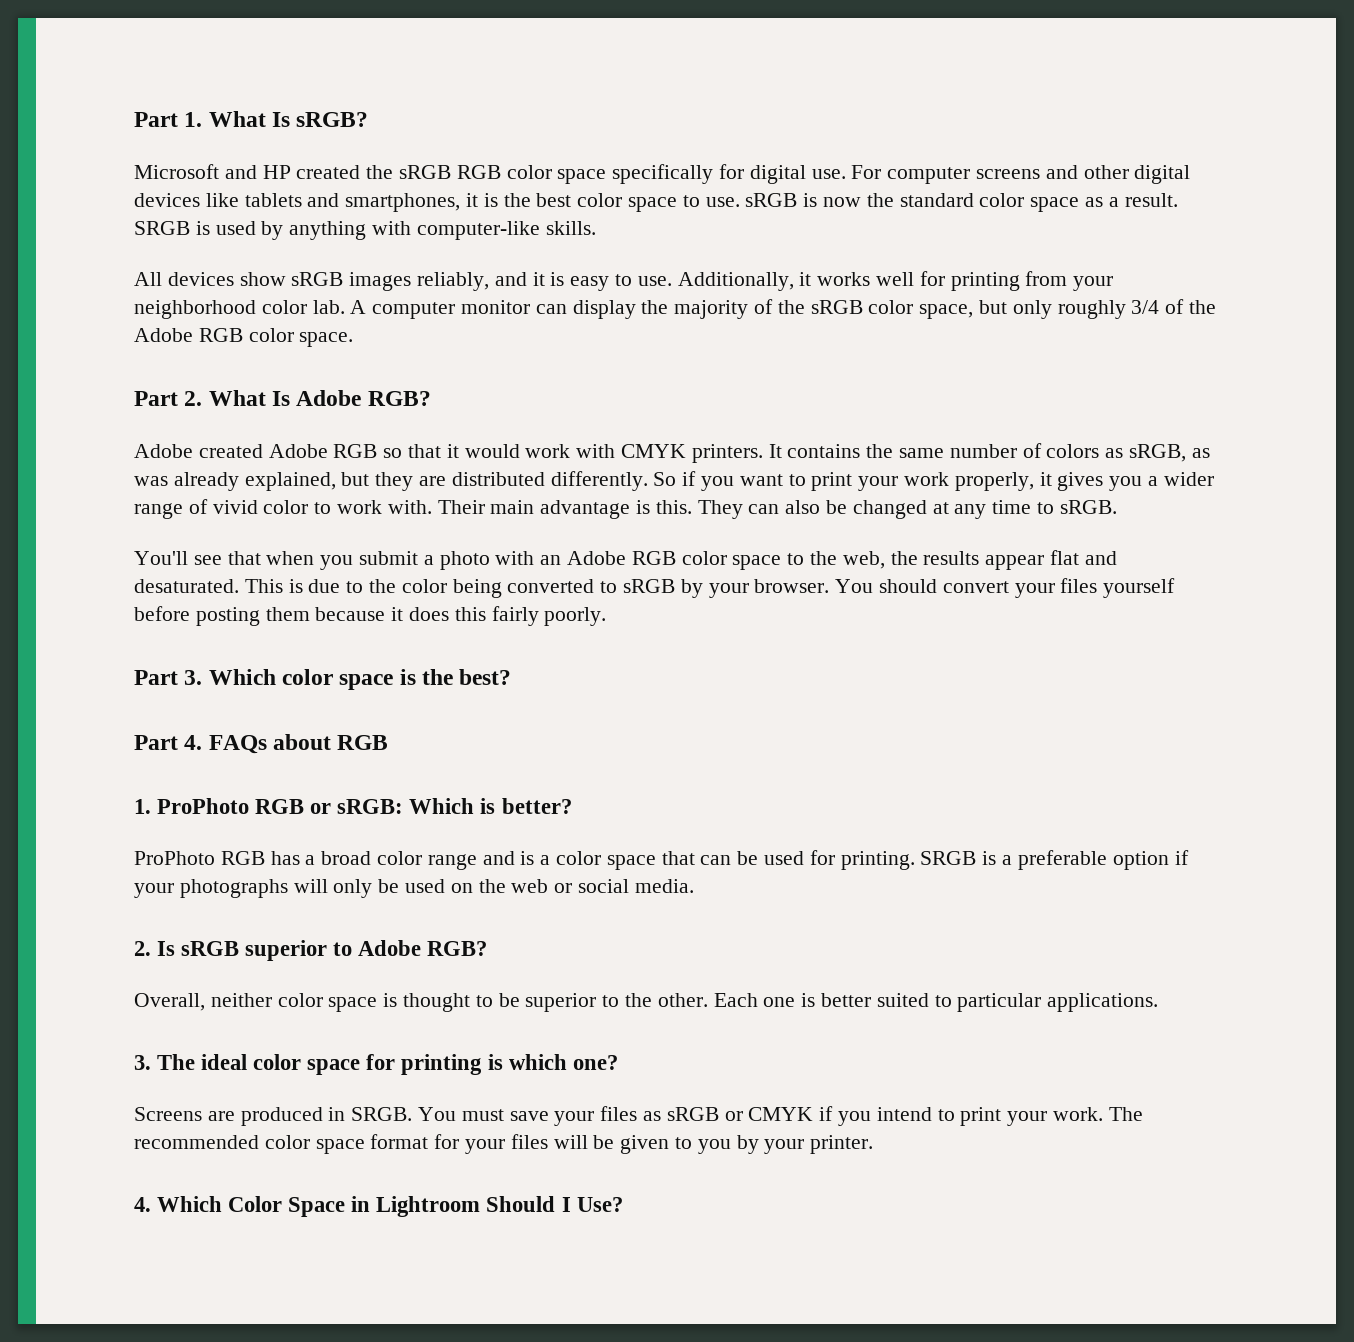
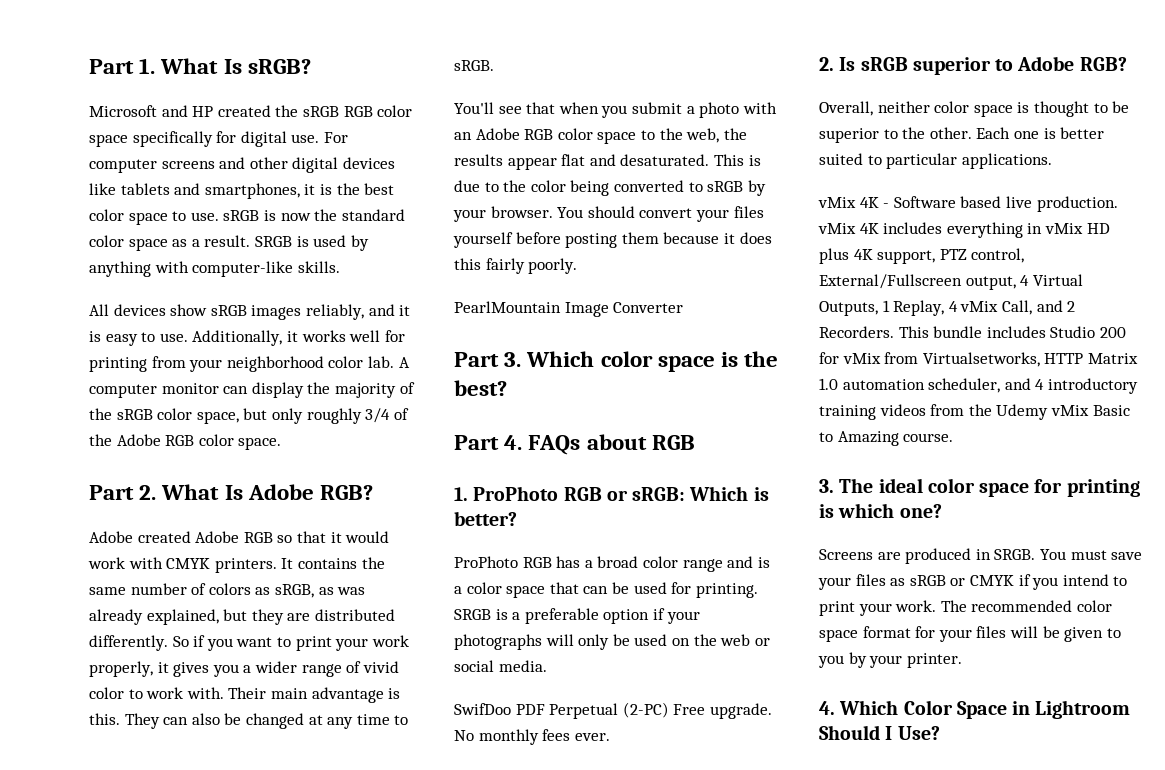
+ PearlMountain Image Converter
+ SwifDoo PDF Perpetual (2-PC) Free upgrade. No monthly fees ever.
+ vMix 4K - Software based live production. vMix 4K includes everything in vMix HD plus 4K support, PTZ control, External/Fullscreen output, 4 Virtual Outputs, 1 Replay, 4 vMix Call, and 2 Recorders. This bundle includes Studio 200 for vMix from Virtualsetworks, HTTP Matrix 1.0 automation scheduler, and 4 introductory training videos from the Udemy vMix Basic to Amazing course.

